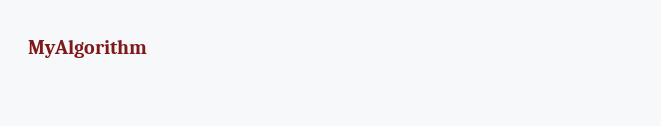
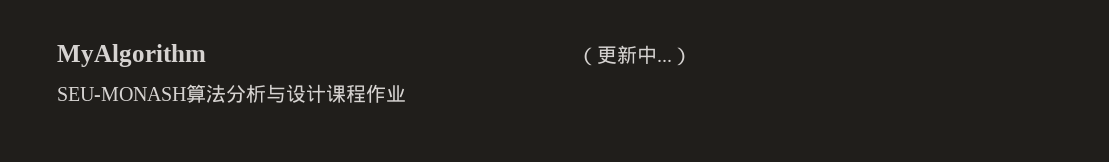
+ SEU-MONASH算法分析与设计课程作业
+ （更新中...）

